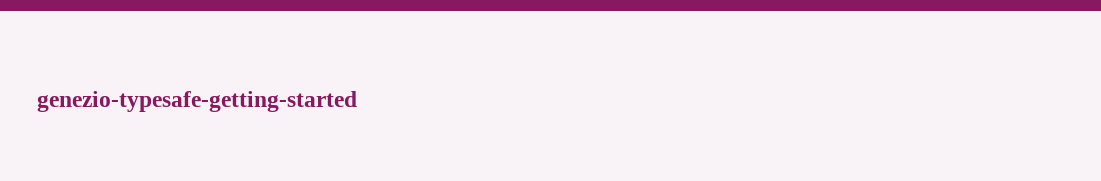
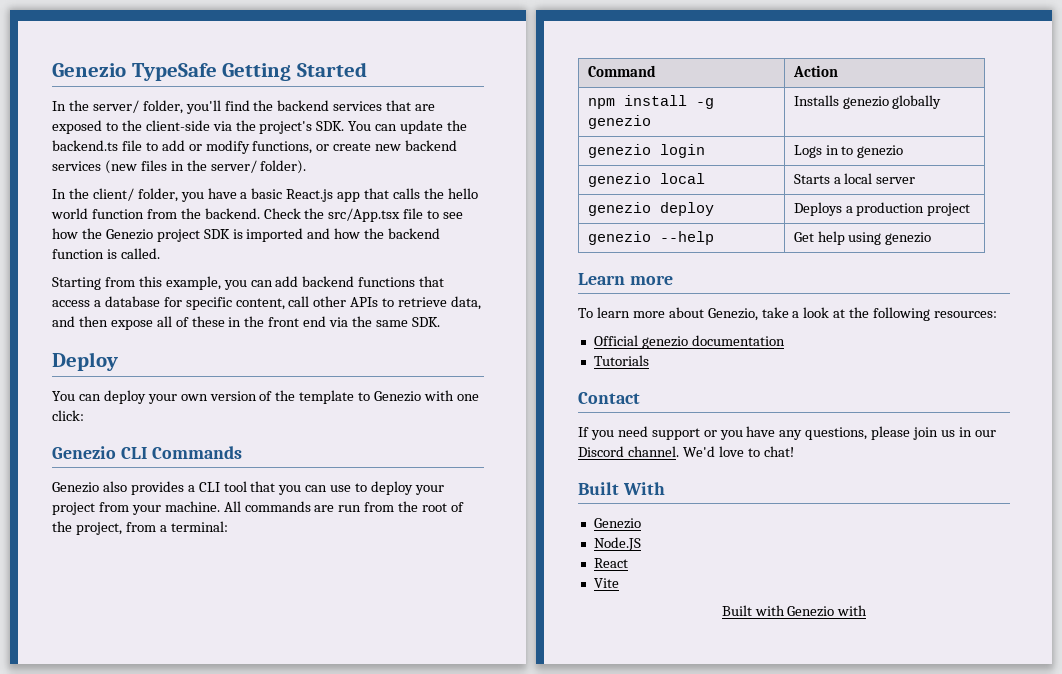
- genezio-typesafe-getting-started
+ Genezio TypeSafe Getting Started
+ In the server/ folder, you'll find the backend services that are exposed to the client-side via the project's SDK. You can update the backend.ts file to add or modify functions, or create new backend services (new files in the server/ folder).
+ In the client/ folder, you have a basic React.js app that calls the hello world function from the backend. Check the src/App.tsx file to see how the Genezio project SDK is imported and how the backend function is called.
+ Starting from this example, you can add backend functions that access a database for specific content, call other APIs to retrieve data, and then expose all of these in the front end via the same SDK.
+ Deploy
+ You can deploy your own version of the template to Genezio with one click:
+ Genezio CLI Commands
+ Genezio also provides a CLI tool that you can use to deploy your project from your machine. All commands are run from the root of the project, from a terminal:
+ Command | Action
+ npm install -g genezio | Installs genezio globally
+ genezio login | Logs in to genezio
+ genezio local | Starts a local server
+ genezio deploy | Deploys a production project
+ genezio --help | Get help using genezio
+ Learn more
+ To learn more about Genezio, take a look at the following resources:
+ Official genezio documentation
+ Tutorials
+ Contact
+ If you need support or you have any questions, please join us in our Discord channel. We'd love to chat!
+ Built With
+ Genezio
+ Node.JS
+ React
+ Vite
+ Built with Genezio with

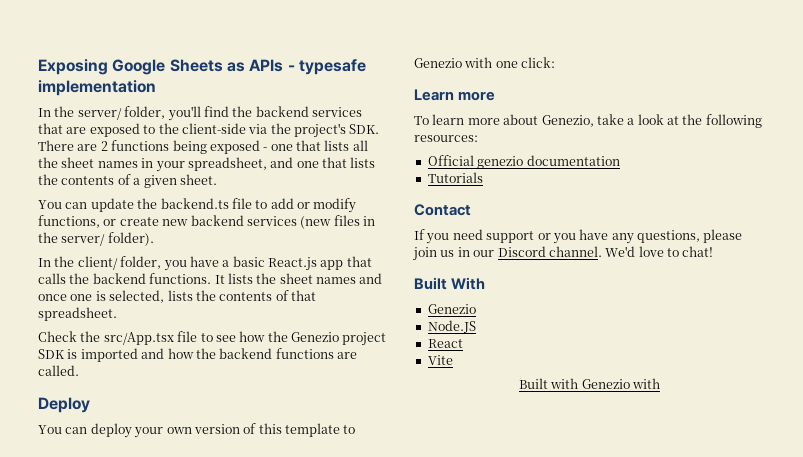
- Genezio TypeSafe Getting Started
+ Exposing Google Sheets as APIs - typesafe implementation
- In the server/ folder, you'll find the backend services that are exposed to the client-side via the project's SDK. You can update the backend.ts file to add or modify functions, or create new backend services (new files in the server/ folder).
+ In the server/ folder, you'll find the backend services that are exposed to the client-side via the project's SDK. There are 2 functions being exposed - one that lists all the sheet names in your spreadsheet, and one that lists the contents of a given sheet.
+ You can update the backend.ts file to add or modify functions, or create new backend services (new files in the server/ folder).
- In the client/ folder, you have a basic React.js app that calls the hello world function from the backend. Check the src/App.tsx file to see how the Genezio project SDK is imported and how the backend function is called.
+ In the client/ folder, you have a basic React.js app that calls the backend functions. It lists the sheet names and once one is selected, lists the contents of that spreadsheet.
+ Check the src/App.tsx file to see how the Genezio project SDK is imported and how the backend functions are called.
- Starting from this example, you can add backend functions that access a database for specific content, call other APIs to retrieve data, and then expose all of these in the front end via the same SDK.
- You can deploy your own version of the template to Genezio with one click:
+ You can deploy your own version of this template to Genezio with one click:
- Genezio CLI Commands
- Genezio also provides a CLI tool that you can use to deploy your project from your machine. All commands are run from the root of the project, from a terminal:
- Command | Action
- npm install -g genezio | Installs genezio globally
- genezio login | Logs in to genezio
- genezio local | Starts a local server
- genezio deploy | Deploys a production project
- genezio --help | Get help using genezio

